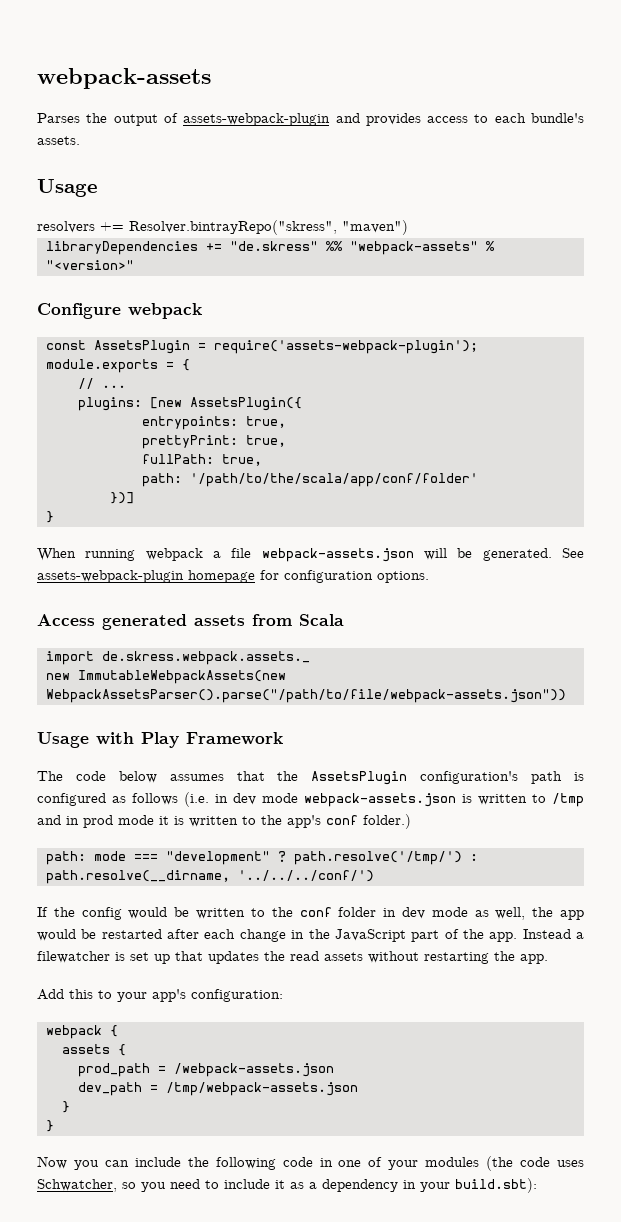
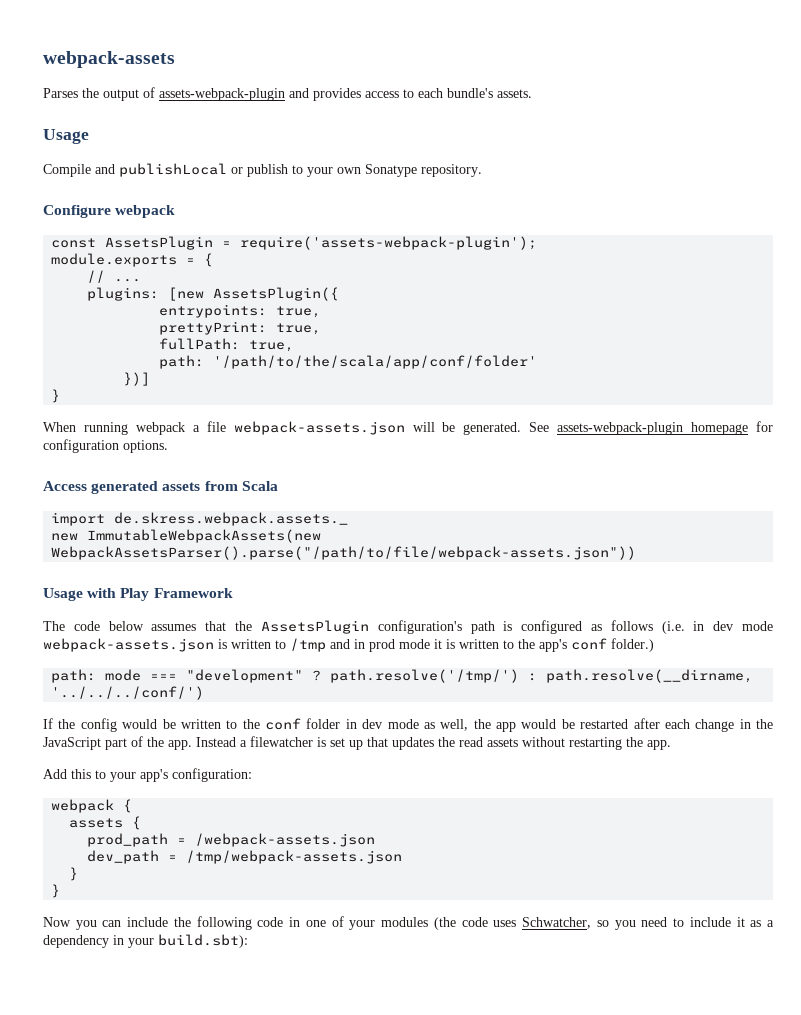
- resolvers += Resolver.bintrayRepo("skress", "maven")
- libraryDependencies += "de.skress" %% "webpack-assets" % "<version>"
+ Compile and publishLocal or publish to your own Sonatype repository.

